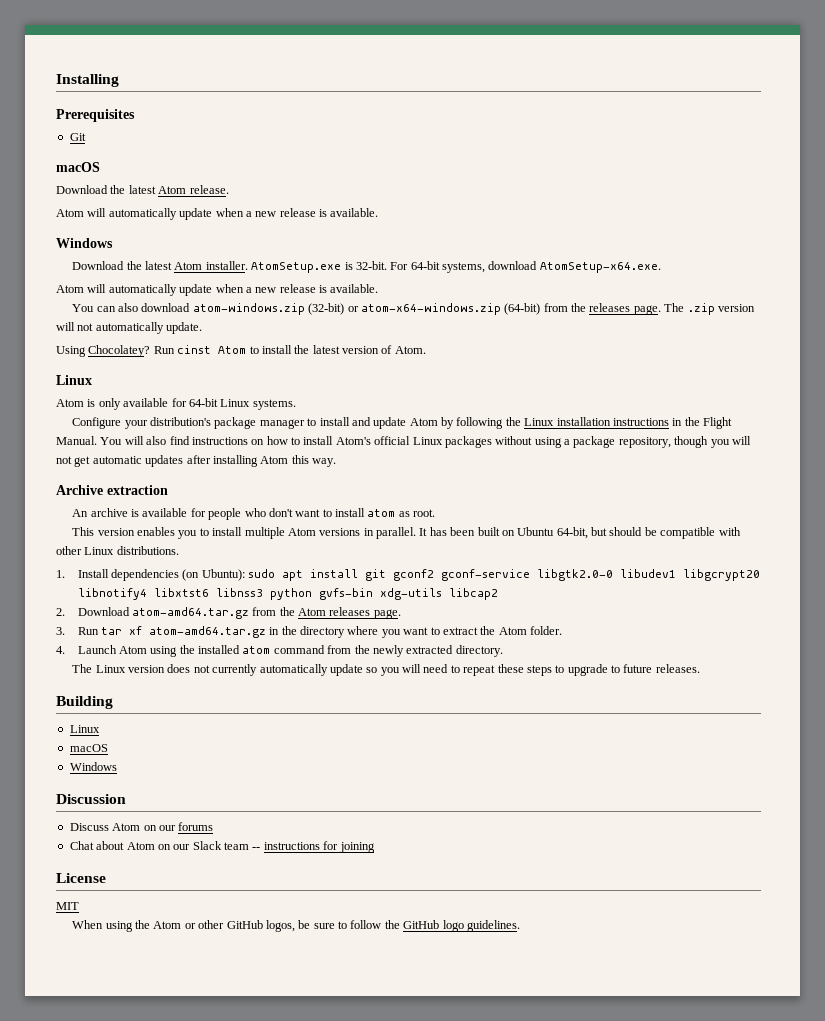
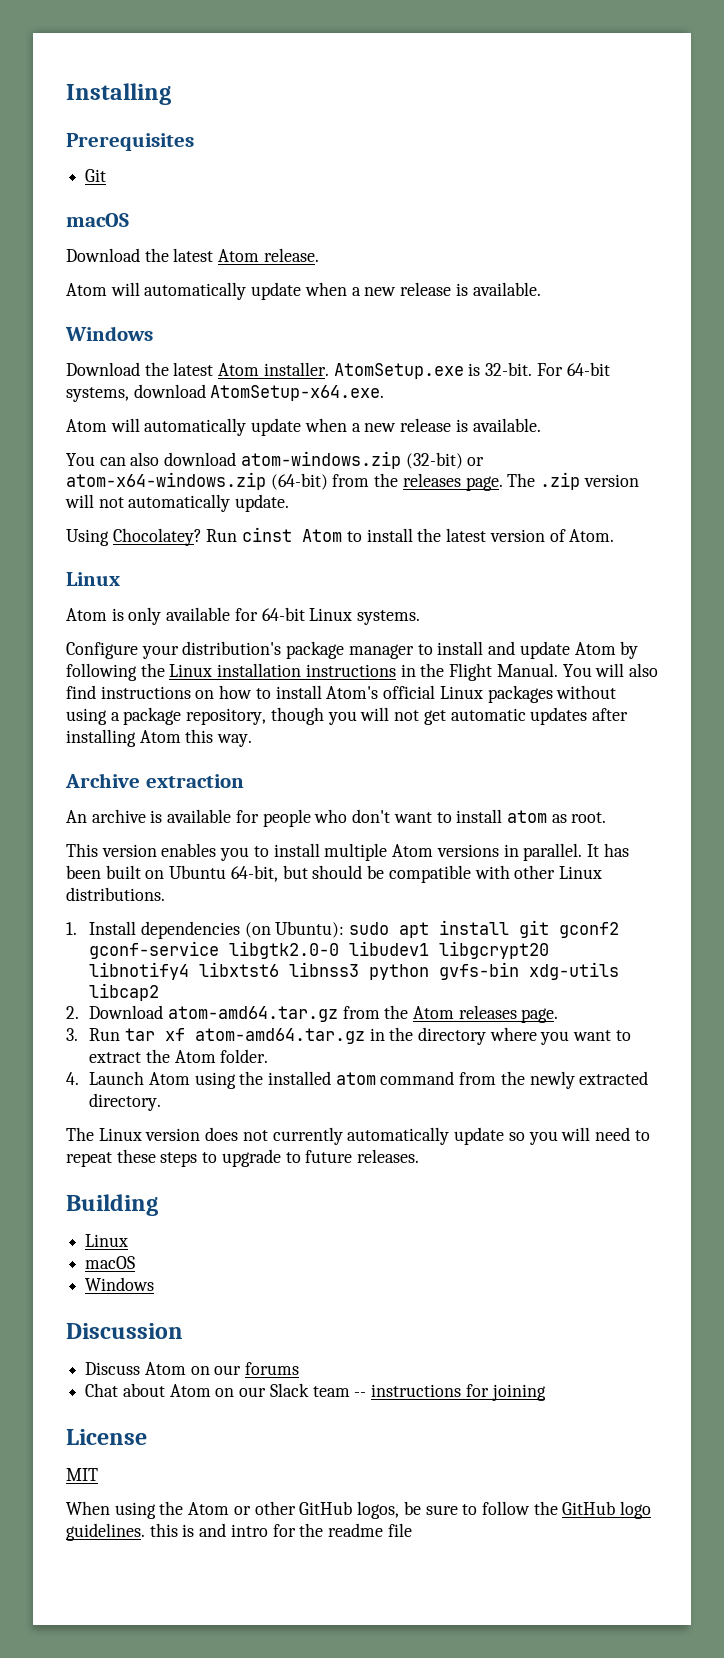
- When using the Atom or other GitHub logos, be sure to follow the GitHub logo guidelines.
+ When using the Atom or other GitHub logos, be sure to follow the GitHub logo guidelines. this is and intro for the readme file

